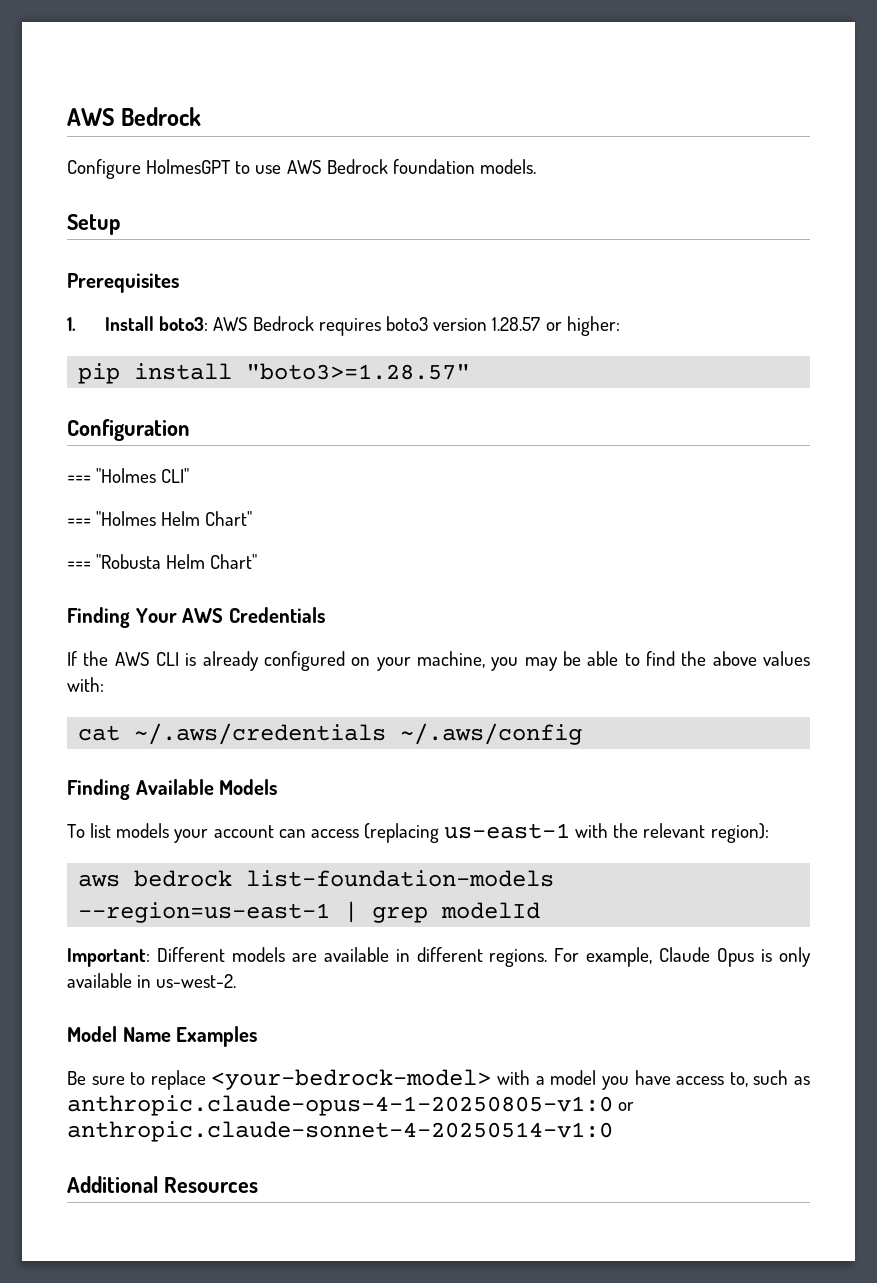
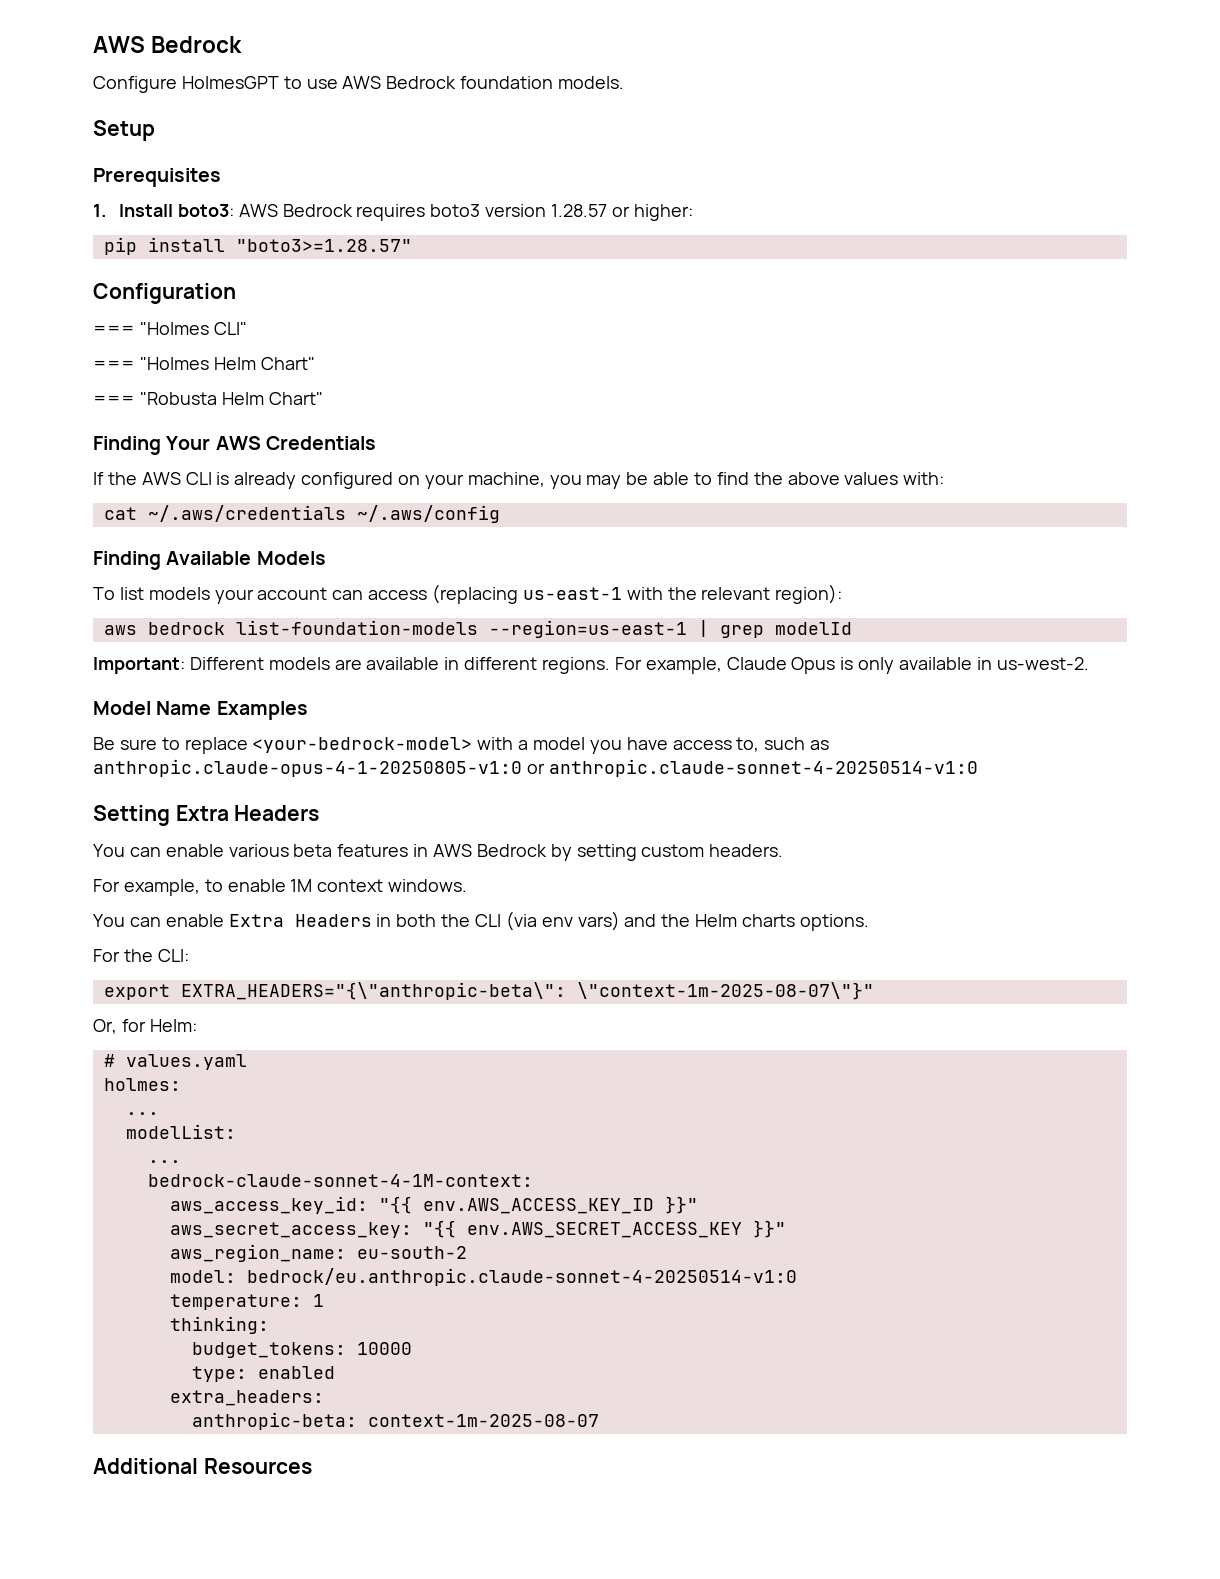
+ Setting Extra Headers
+ You can enable various beta features in AWS Bedrock by setting custom headers.
+ For example, to enable 1M context windows.
+ You can enable Extra Headers in both the CLI (via env vars) and the Helm charts options.
+ For the CLI:
+ export EXTRA_HEADERS="{\"anthropic-beta\": \"context-1m-2025-08-07\"}"
+ Or, for Helm:
+ # values.yaml
+ holmes:
+ ...
+ modelList:
+ ...
+ bedrock-claude-sonnet-4-1M-context:
+ aws_access_key_id: "{{ env.AWS_ACCESS_KEY_ID }}"
+ aws_secret_access_key: "{{ env.AWS_SECRET_ACCESS_KEY }}"
+ aws_region_name: eu-south-2
+ model: bedrock/eu.anthropic.claude-sonnet-4-20250514-v1:0
+ temperature: 1
+ thinking:
+ budget_tokens: 10000
+ type: enabled
+ extra_headers:
+ anthropic-beta: context-1m-2025-08-07

